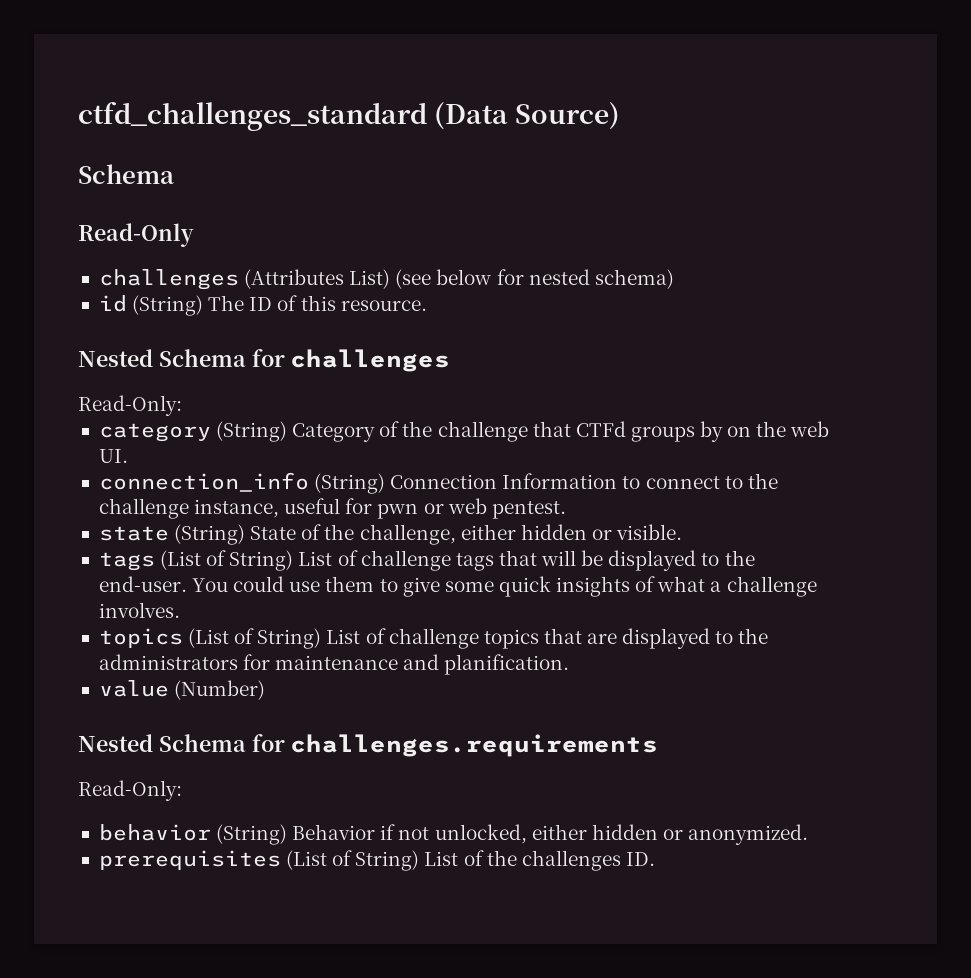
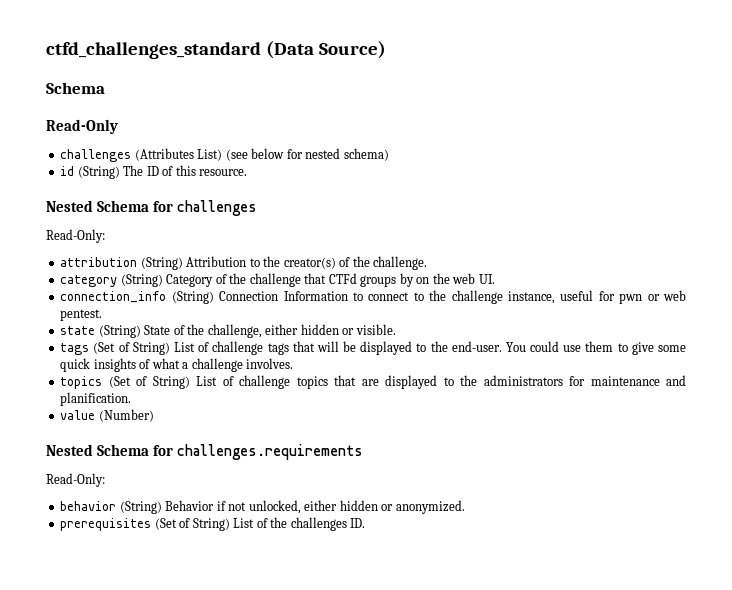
+ attribution (String) Attribution to the creator(s) of the challenge.
- tags (List of String) List of challenge tags that will be displayed to the end-user.
+ tags (Set of String) List of challenge tags that will be displayed to the end-user.
- topics (List of String) List of challenge topics that are displayed to the administrators for maintenance and planification.
+ topics (Set of String) List of challenge topics that are displayed to the administrators for maintenance and planification.
- prerequisites (List of String) List of the challenges ID.
+ prerequisites (Set of String) List of the challenges ID.

